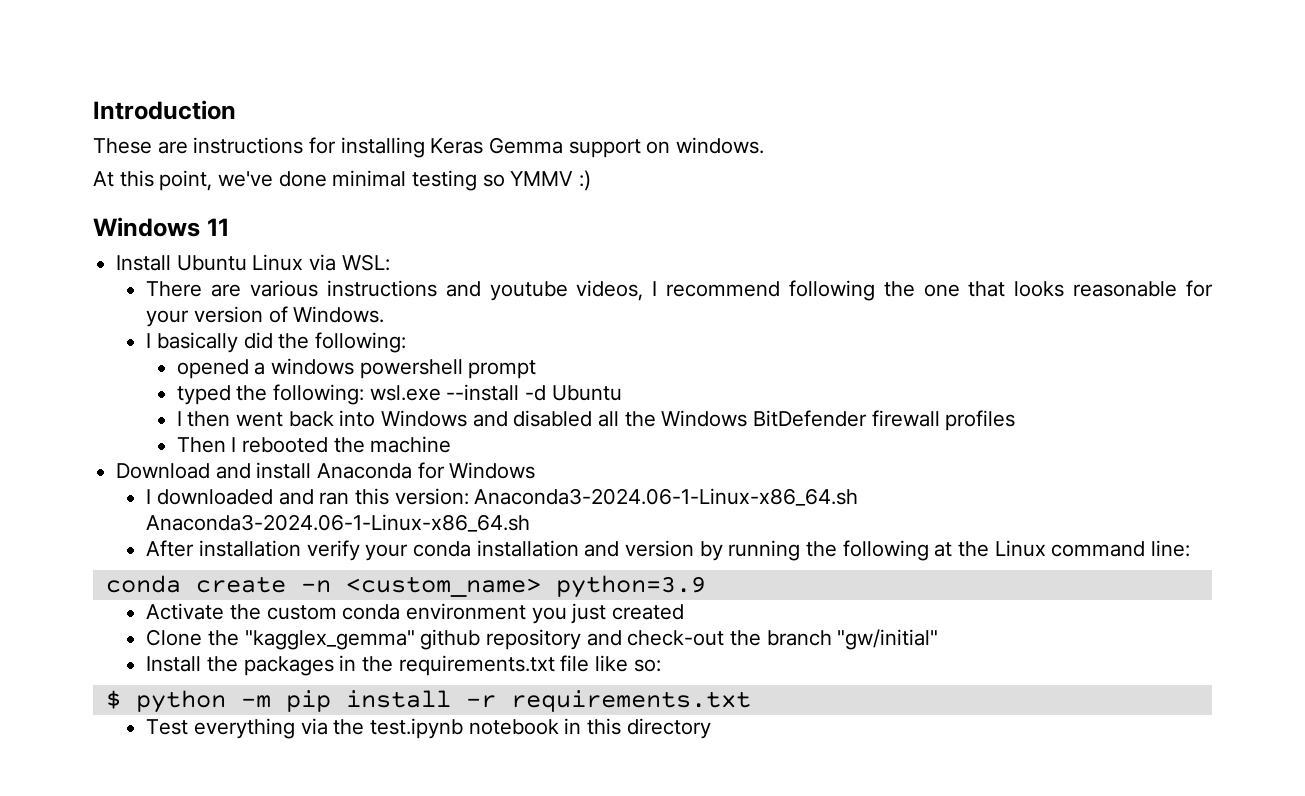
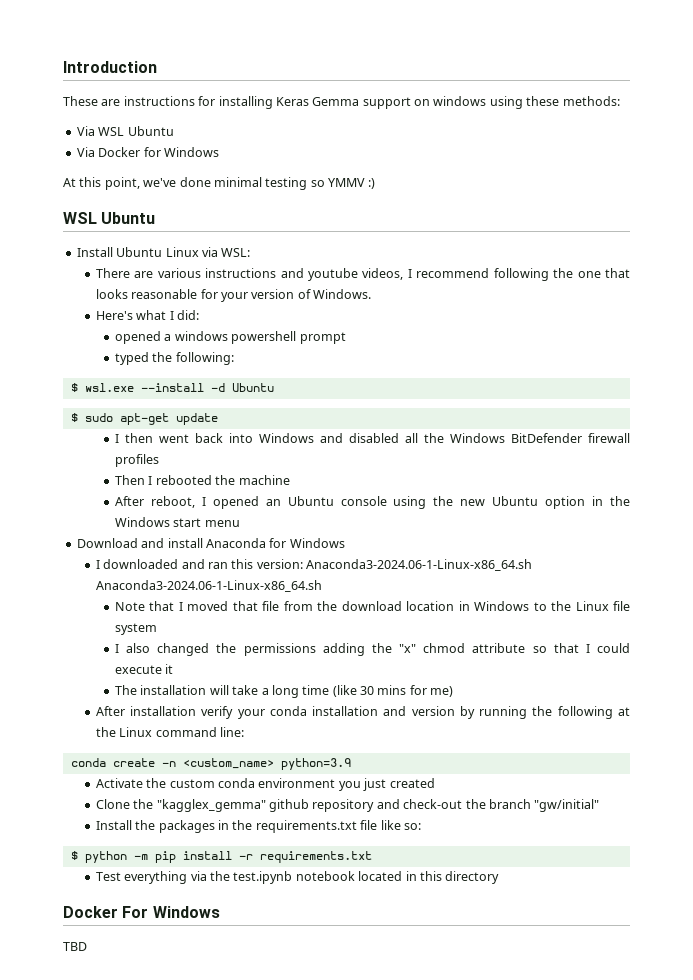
- These are instructions for installing Keras Gemma support on windows.
+ These are instructions for installing Keras Gemma support on windows using these methods:
+ Via WSL Ubuntu
+ Via Docker for Windows
  At this point, we've done minimal testing so YMMV :)
- Windows 11
+ WSL Ubuntu
- I basically did the following:
+ Here's what I did:
- typed the following: wsl.exe --install -d Ubuntu
+ typed the following:
+ $ wsl.exe --install -d Ubuntu
+ $ sudo apt-get update
+ After reboot, I opened an Ubuntu console using the new Ubuntu option in the Windows start menu
+ Note that I moved that file from the download location in Windows to the Linux file system
+ I also changed the permissions adding the "x" chmod attribute so that I could execute it
+ The installation will take a long time (like 30 mins for me)
- Test everything via the test.ipynb notebook in this directory
+ Test everything via the test.ipynb notebook located in this directory
+ Docker For Windows
+ TBD

